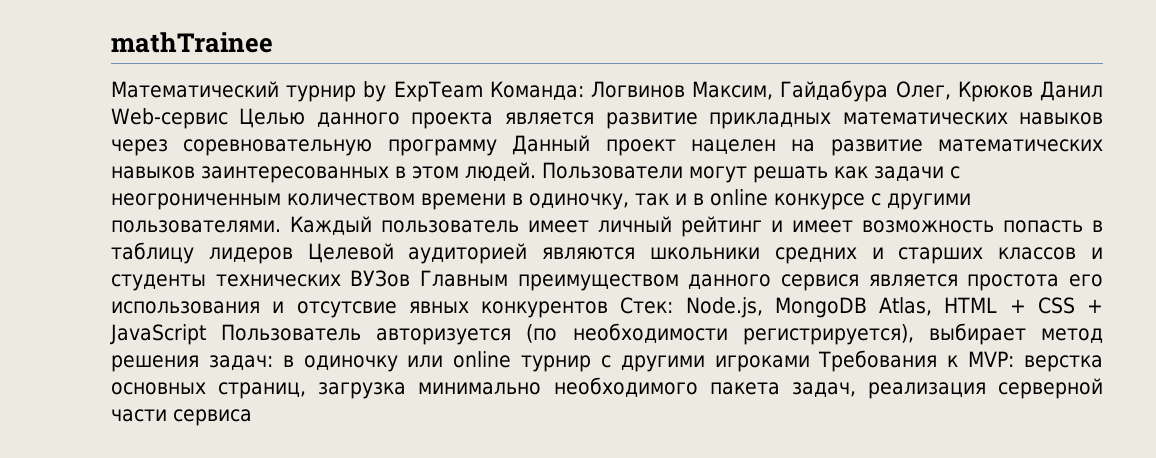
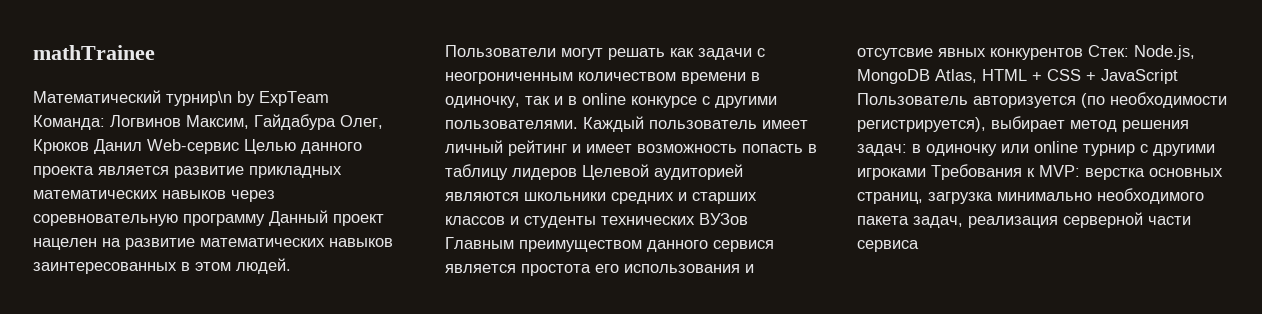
- Математический турнир by ExpTeam Команда: Логвинов Максим, Гайдабура Олег, Крюков Данил Web-сервис Целью данного проекта является развитие прикладных математических навыков через соревновательную программу Данный проект нацелен на развитие математических навыков заинтересованных в этом людей.
+ Математический турнир\n by ExpTeam Команда: Логвинов Максим, Гайдабура Олег, Крюков Данил Web-сервис Целью данного проекта является развитие прикладных математических навыков через соревновательную программу Данный проект нацелен на развитие математических навыков заинтересованных в этом людей.

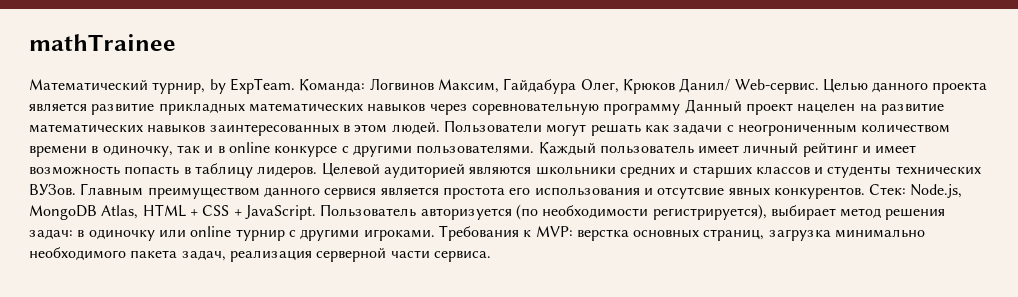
- Математический турнир\n by ExpTeam Команда: Логвинов Максим, Гайдабура Олег, Крюков Данил Web-сервис Целью данного проекта является развитие прикладных математических навыков через соревновательную программу Данный проект нацелен на развитие математических навыков заинтересованных в этом людей.
+ Математический турнир, by ExpTeam. Команда: Логвинов Максим, Гайдабура Олег, Крюков Данил/ Web-сервис. Целью данного проекта является развитие прикладных математических навыков через соревновательную программу Данный проект нацелен на развитие математических навыков заинтересованных в этом людей.
- Каждый пользователь имеет личный рейтинг и имеет возможность попасть в таблицу лидеров Целевой аудиторией являются школьники средних и старших классов и студенты технических ВУЗов Главным преимуществом данного сервися является простота его использования и отсутсвие явных конкурентов Стек:
+ Каждый пользователь имеет личный рейтинг и имеет возможность попасть в таблицу лидеров. Целевой аудиторией являются школьники средних и старших классов и студенты технических ВУЗов. Главным преимуществом данного сервися является простота его использования и отсутсвие явных конкурентов. Стек:
- Node.js, MongoDB Atlas, HTML + CSS + JavaScript Пользователь авторизуется (по необходимости регистрируется), выбирает метод решения задач:
+ Node.js, MongoDB Atlas, HTML + CSS + JavaScript. Пользователь авторизуется (по необходимости регистрируется), выбирает метод решения задач:
- в одиночку или online турнир с другими игроками Требования к MVP:
+ в одиночку или online турнир с другими игроками. Требования к MVP:
- верстка основных страниц, загрузка минимально необходимого пакета задач, реализация серверной части сервиса
+ верстка основных страниц, загрузка минимально необходимого пакета задач, реализация серверной части сервиса.

